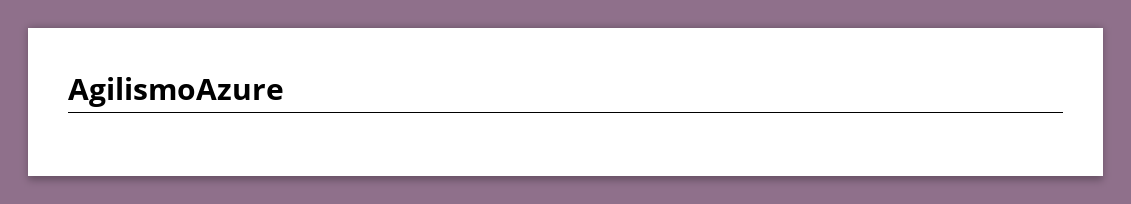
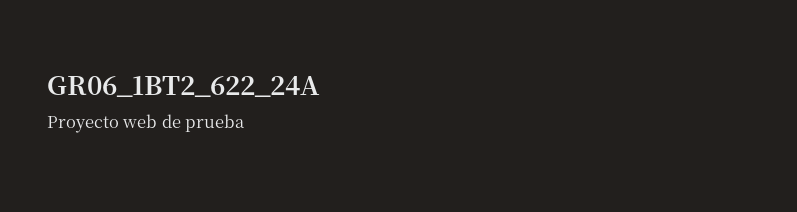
- AgilismoAzure
+ GR06_1BT2_622_24A
+ Proyecto web de prueba

